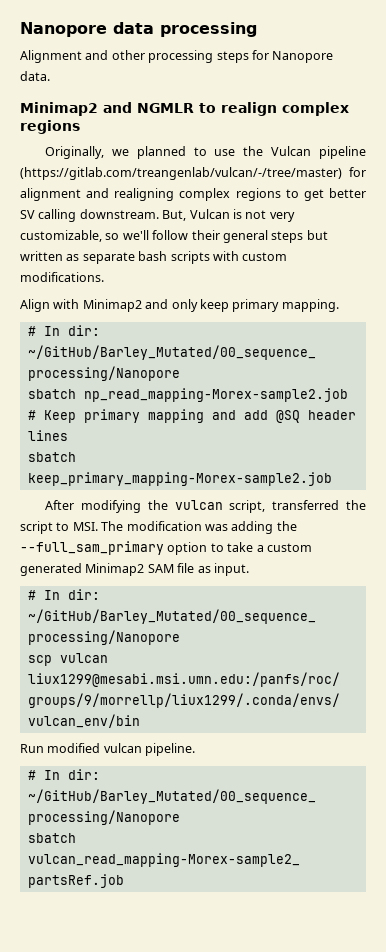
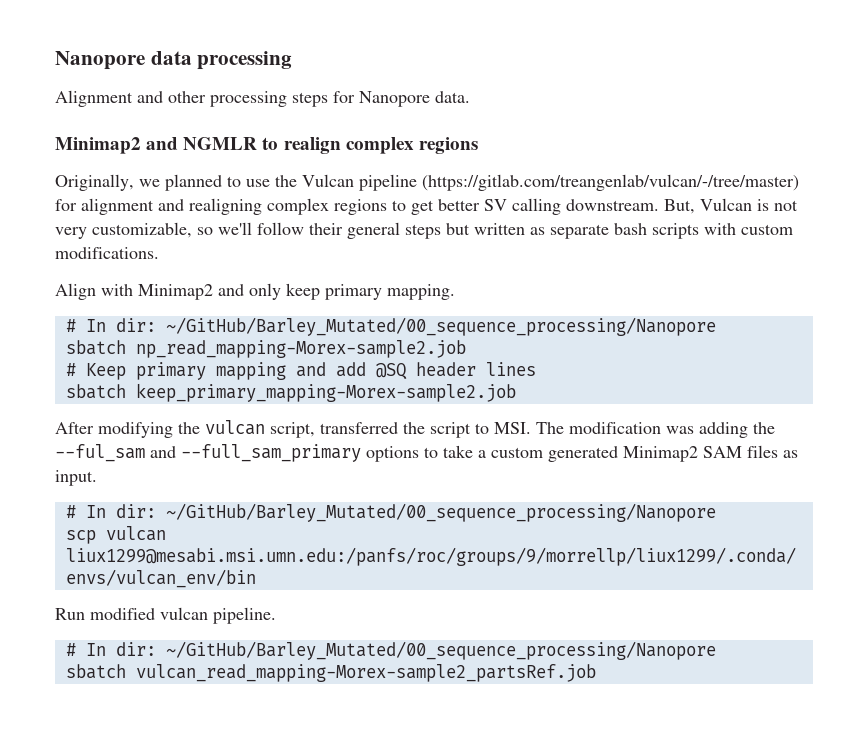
- After modifying the vulcan script, transferred the script to MSI. The modification was adding the --full_sam_primary option to take a custom generated Minimap2 SAM file as input.
+ After modifying the vulcan script, transferred the script to MSI. The modification was adding the --ful_sam and --full_sam_primary options to take a custom generated Minimap2 SAM files as input.

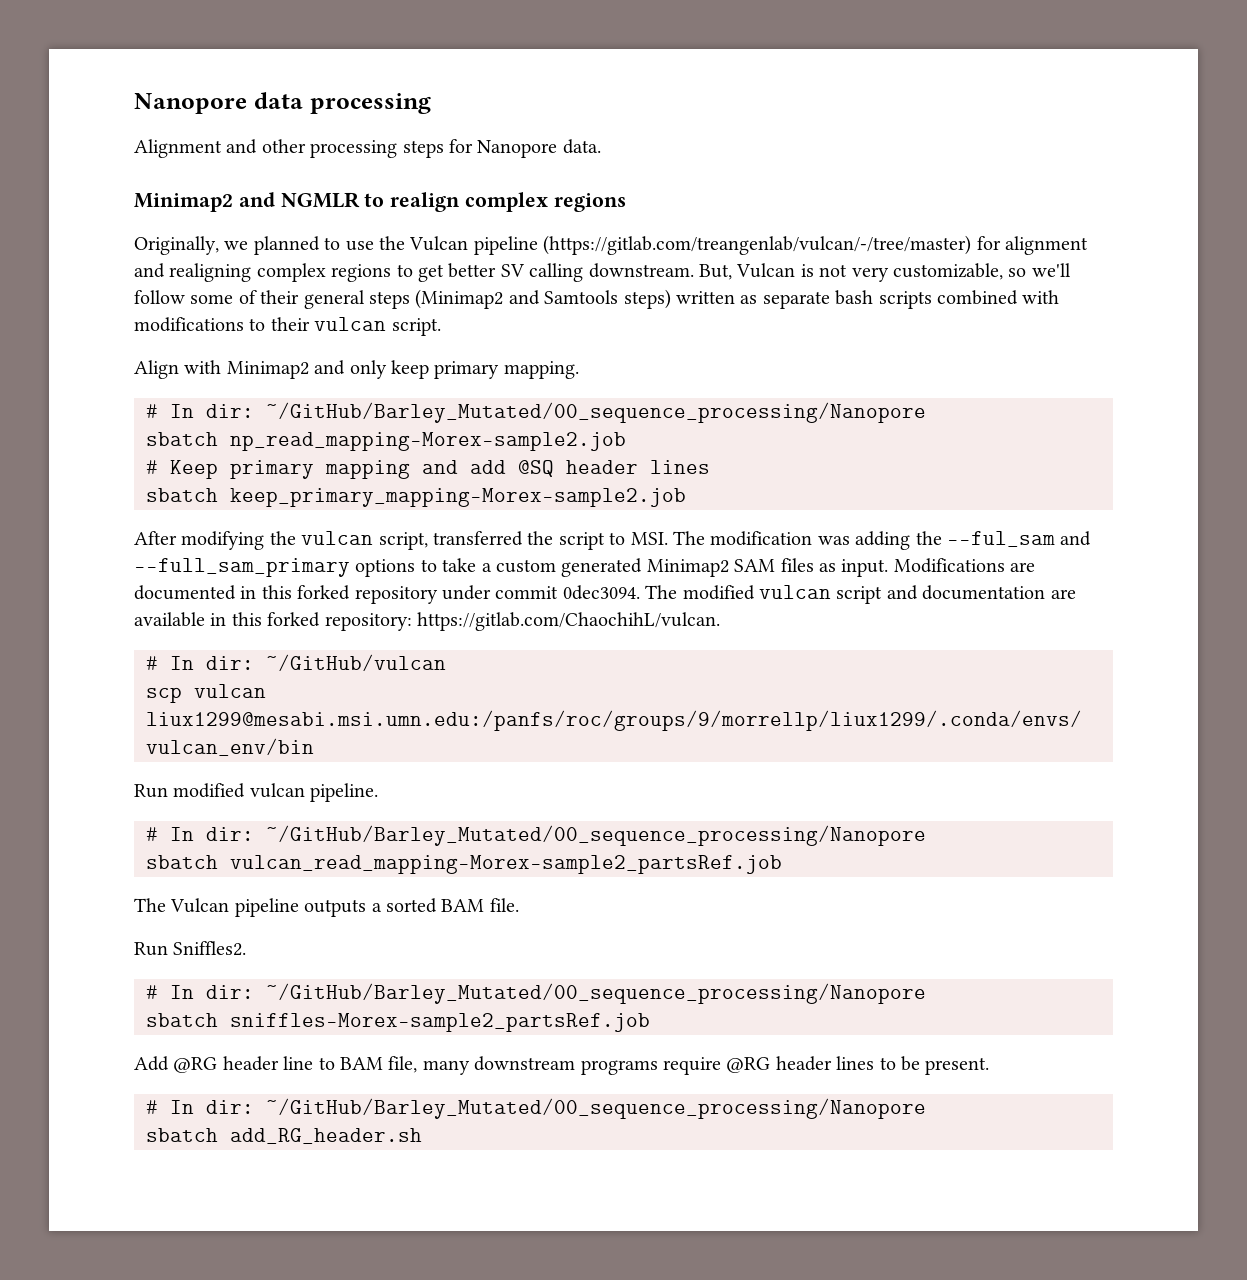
- But, Vulcan is not very customizable, so we'll follow their general steps but written as separate bash scripts with custom modifications.
+ But, Vulcan is not very customizable, so we'll follow some of their general steps (Minimap2 and Samtools steps) written as separate bash scripts combined with modifications to their vulcan script.
- After modifying the vulcan script, transferred the script to MSI. The modification was adding the --ful_sam and --full_sam_primary options to take a custom generated Minimap2 SAM files as input.
- # In dir: ~/GitHub/Barley_Mutated/00_sequence_processing/Nanopore
+ After modifying the vulcan script, transferred the script to MSI. The modification was adding the --ful_sam and --full_sam_primary options to take a custom generated Minimap2 SAM files as input. Modifications are documented in this forked repository under commit 0dec3094. The modified vulcan script and documentation are available in this forked repository: https://gitlab.com/ChaochihL/vulcan.
+ # In dir: ~/GitHub/vulcan
+ The Vulcan pipeline outputs a sorted BAM file.
+ Run Sniffles2.
+ # In dir: ~/GitHub/Barley_Mutated/00_sequence_processing/Nanopore
+ sbatch sniffles-Morex-sample2_partsRef.job
+ Add @RG header line to BAM file, many downstream programs require @RG header lines to be present.
+ # In dir: ~/GitHub/Barley_Mutated/00_sequence_processing/Nanopore
+ sbatch add_RG_header.sh

